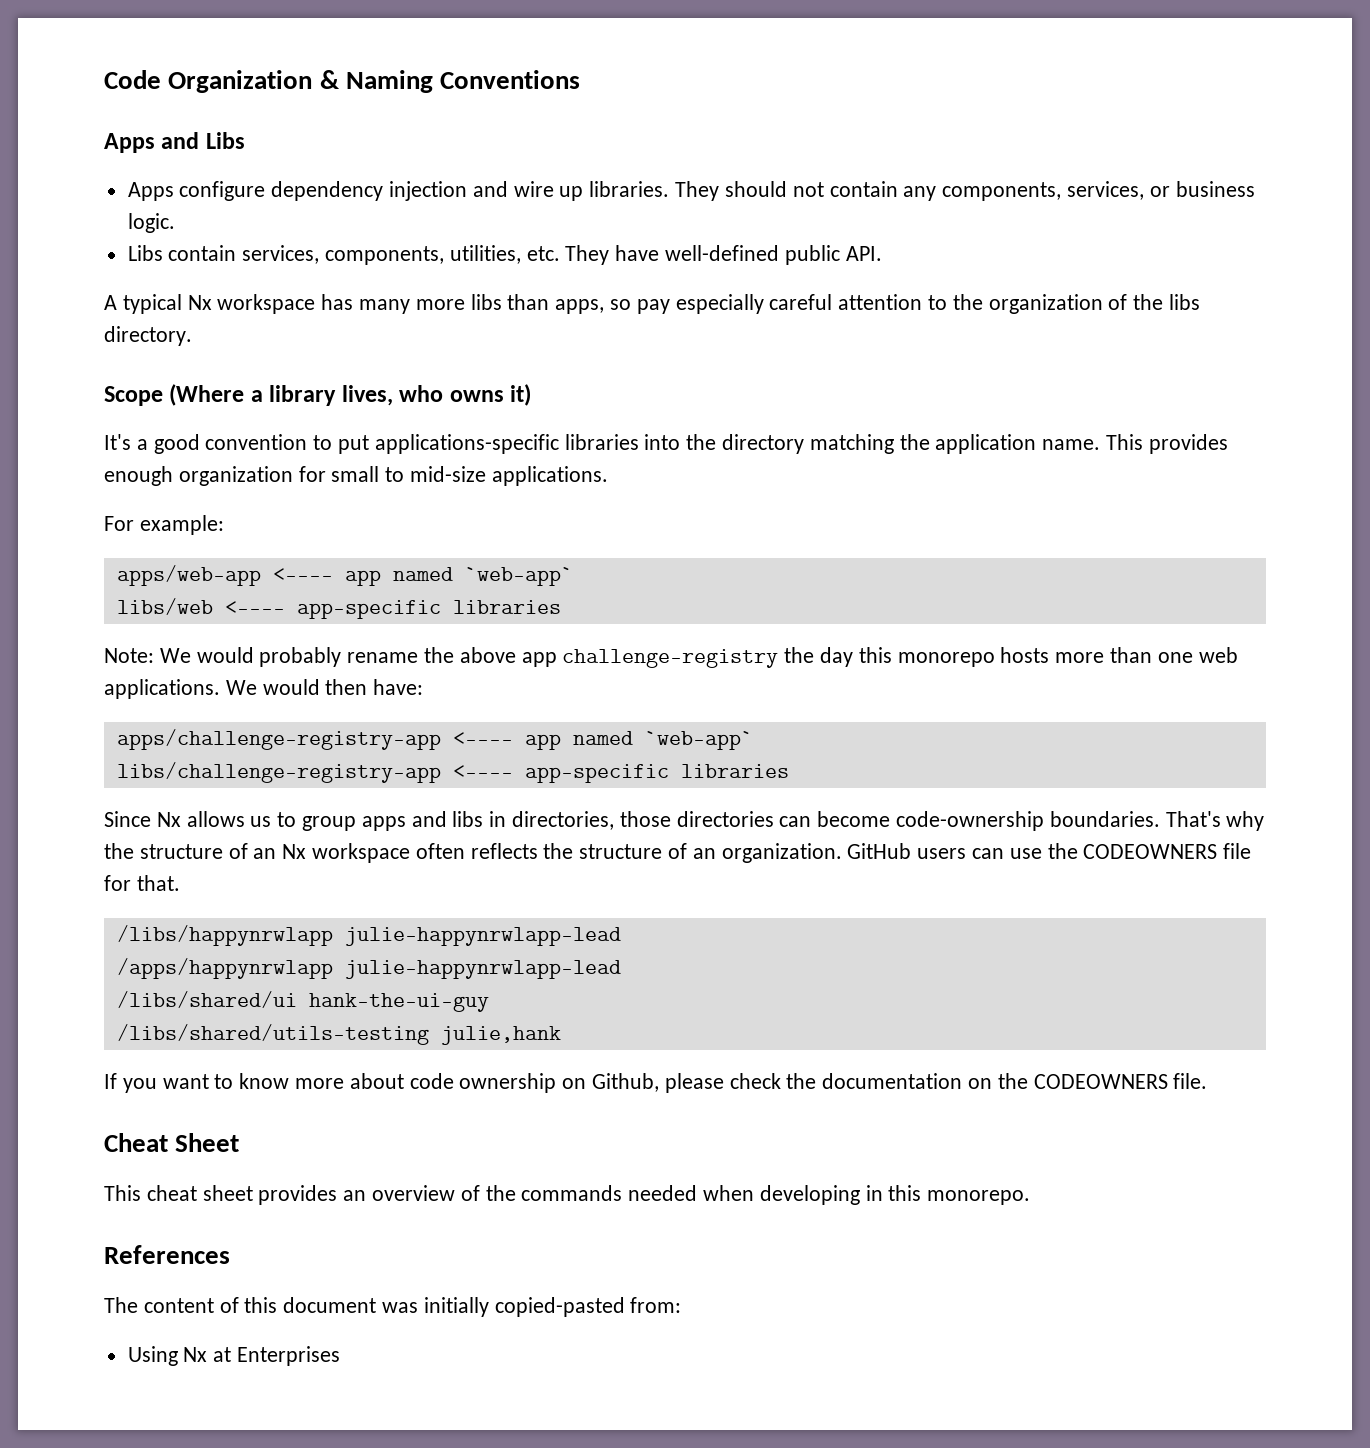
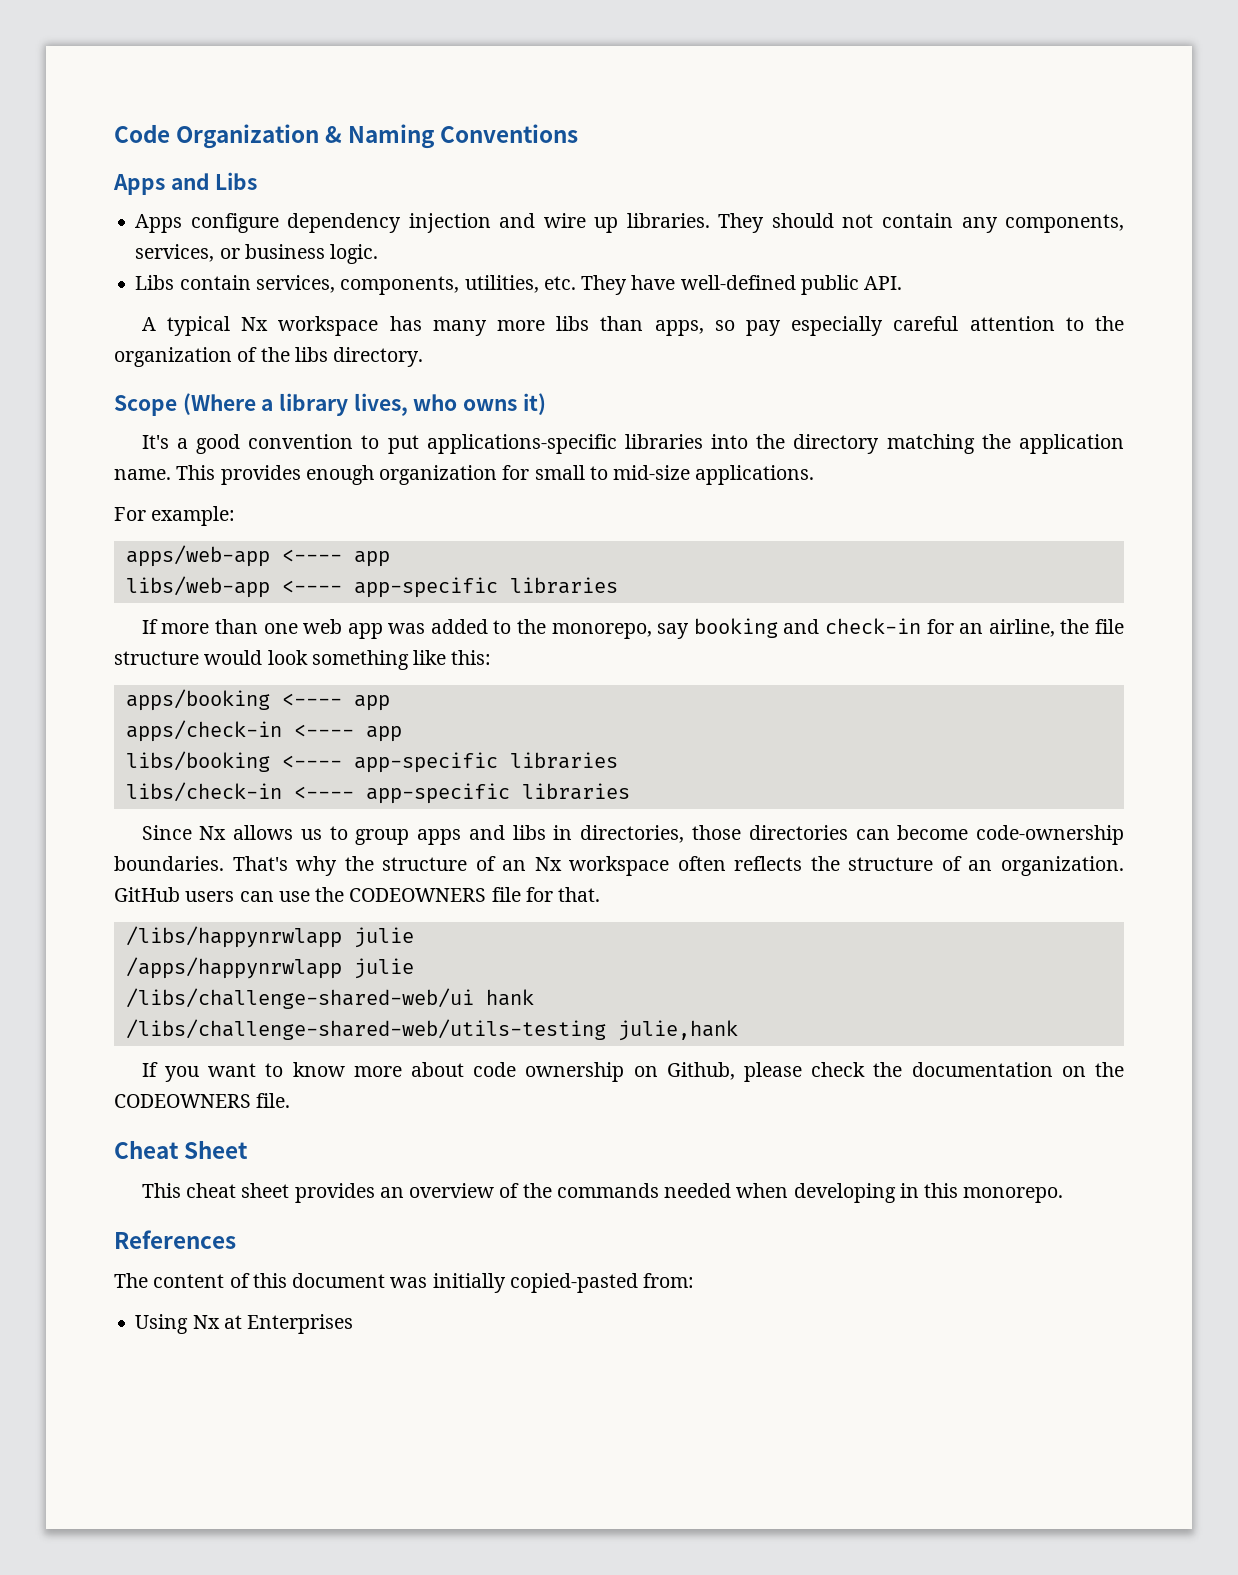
- apps/web-app <---- app named `web-app`
- libs/web <---- app-specific libraries
- Note: We would probably rename the above app challenge-registry the day this monorepo hosts more than one web applications. We would then have:
- apps/challenge-registry-app <---- app named `web-app`
- libs/challenge-registry-app <---- app-specific libraries
+ apps/web-app <---- app
+ libs/web-app <---- app-specific libraries
+ If more than one web app was added to the monorepo, say booking and check-in for an airline, the file structure would look something like this:
+ apps/booking <---- app
+ apps/check-in <---- app
+ libs/booking <---- app-specific libraries
+ libs/check-in <---- app-specific libraries
- /libs/happynrwlapp julie-happynrwlapp-lead
+ /libs/happynrwlapp julie
- /apps/happynrwlapp julie-happynrwlapp-lead
- /libs/shared/ui hank-the-ui-guy
- /libs/shared/utils-testing julie,hank
+ /apps/happynrwlapp julie
+ /libs/challenge-shared-web/ui hank
+ /libs/challenge-shared-web/utils-testing julie,hank

